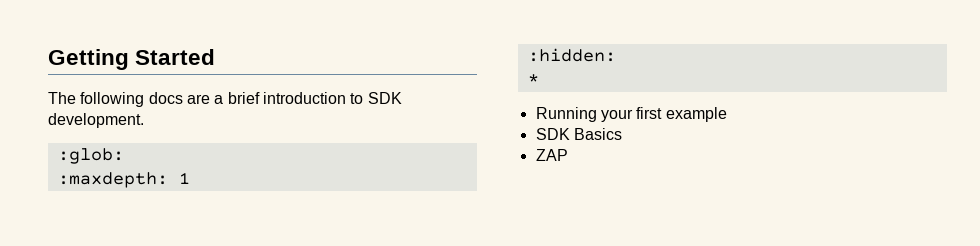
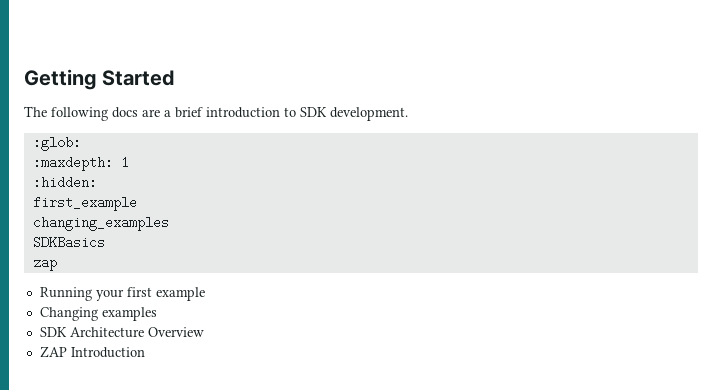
- *
+ first_example
+ changing_examples
+ SDKBasics
+ zap
- SDK Basics
+ Changing examples
+ SDK Architecture Overview
- ZAP
+ ZAP Introduction

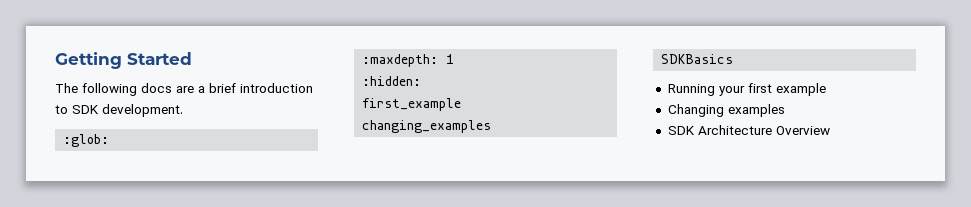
- zap
- ZAP Introduction

